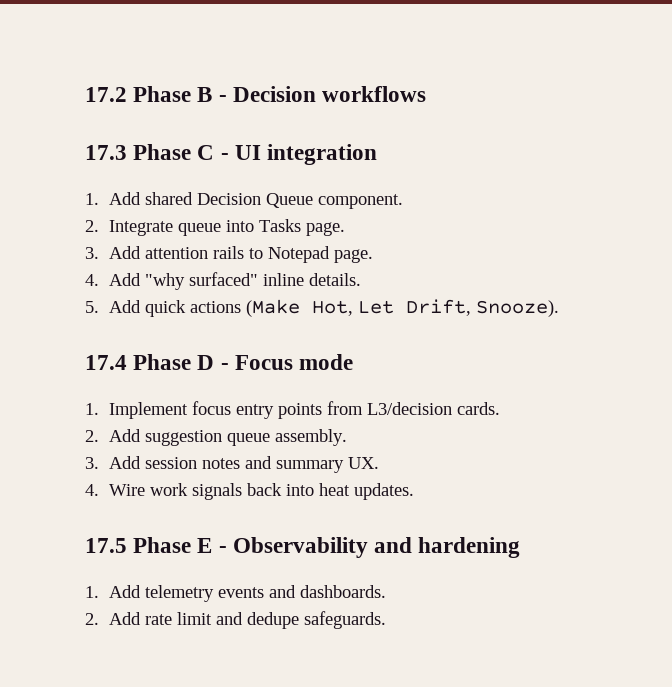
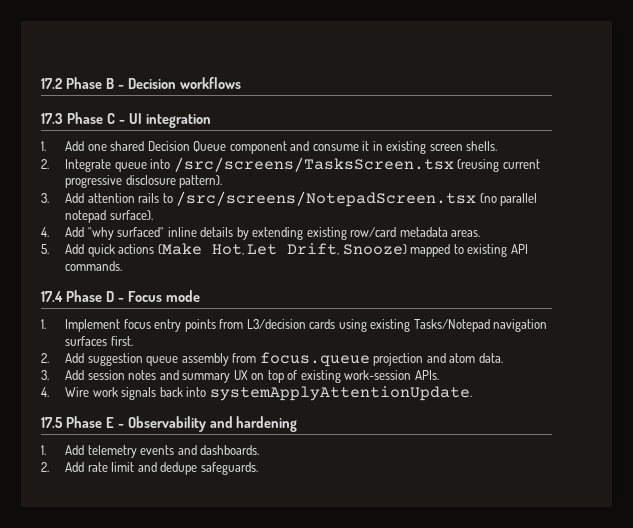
- 1. Add shared Decision Queue component.
- 2. Integrate queue into Tasks page.
+ 1. Add one shared Decision Queue component and consume it in existing screen shells.
+ 2. Integrate queue into /src/screens/TasksScreen.tsx (reusing current progressive disclosure pattern).
- 3. Add attention rails to Notepad page.
+ 3. Add attention rails to /src/screens/NotepadScreen.tsx (no parallel notepad surface).
- 4. Add "why surfaced" inline details.
+ 4. Add "why surfaced" inline details by extending existing row/card metadata areas.
- 5. Add quick actions (Make Hot, Let Drift, Snooze).
+ 5. Add quick actions (Make Hot, Let Drift, Snooze) mapped to existing API commands.
- 1. Implement focus entry points from L3/decision cards.
- 2. Add suggestion queue assembly.
+ 1. Implement focus entry points from L3/decision cards using existing Tasks/Notepad navigation surfaces first.
+ 2. Add suggestion queue assembly from focus.queue projection and atom data.
- 3. Add session notes and summary UX.
+ 3. Add session notes and summary UX on top of existing work-session APIs.
- 4. Wire work signals back into heat updates.
+ 4. Wire work signals back into systemApplyAttentionUpdate.

